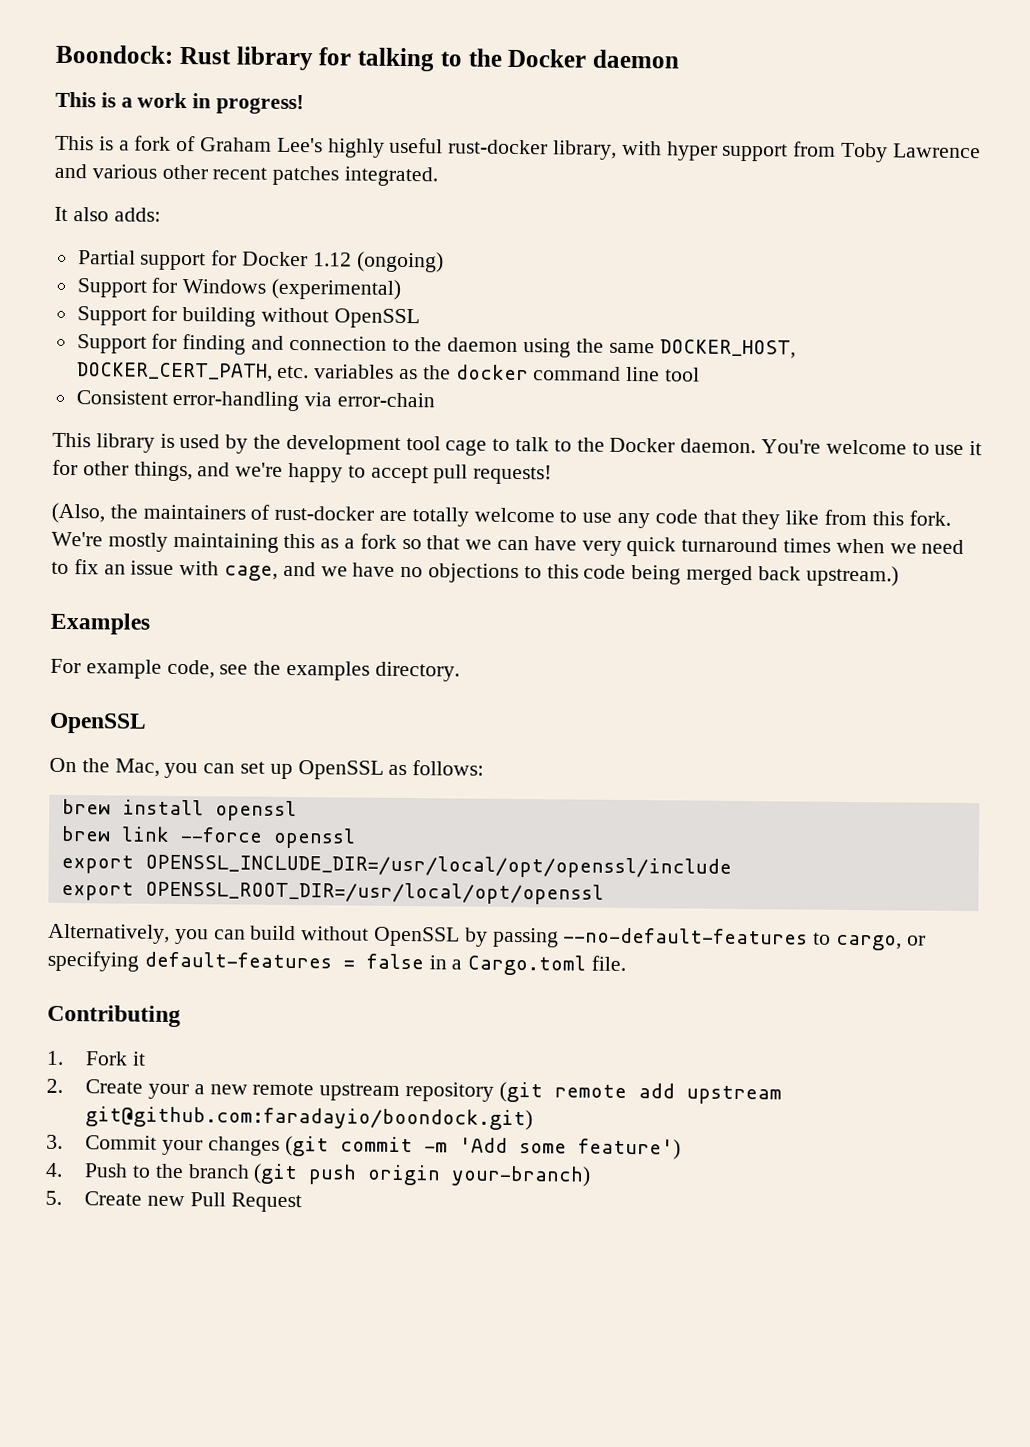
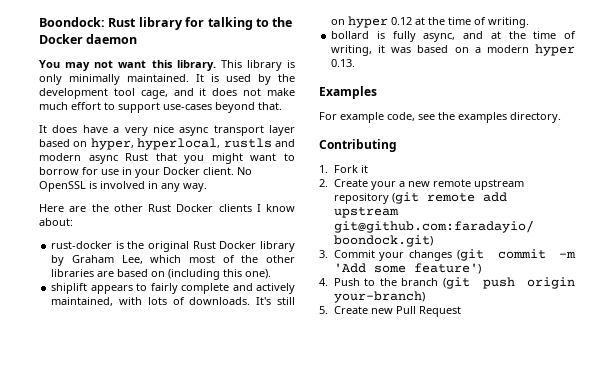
- This is a work in progress!
- This is a fork of Graham Lee's highly useful rust-docker library, with hyper support from Toby Lawrence and various other recent patches integrated.
- It also adds:
- Partial support for Docker 1.12 (ongoing)
- Support for Windows (experimental)
- Support for building without OpenSSL
- Support for finding and connection to the daemon using the same DOCKER_HOST, DOCKER_CERT_PATH, etc. variables as the docker command line tool
- Consistent error-handling via error-chain
- This library is used by the development tool cage to talk to the Docker daemon. You're welcome to use it for other things, and we're happy to accept pull requests!
- (Also, the maintainers of rust-docker are totally welcome to use any code that they like from this fork. We're mostly maintaining this as a fork so that we can have very quick turnaround times when we need to fix an issue with cage, and we have no objections to this code being merged back upstream.)
+ You may not want this library. This library is only minimally maintained. It is used by the development tool cage, and it does not make much effort to support use-cases beyond that.
+ It does have a very nice async transport layer based on hyper, hyperlocal, rustls and modern async Rust that you might want to borrow for use in your Docker client. No OpenSSL is involved in any way.
+ Here are the other Rust Docker clients I know about:
+ rust-docker is the original Rust Docker library by Graham Lee, which most of the other libraries are based on (including this one).
+ shiplift appears to fairly complete and actively maintained, with lots of downloads. It's still on hyper 0.12 at the time of writing.
+ bollard is fully async, and at the time of writing, it was based on a modern hyper 0.13.
  For example code, see the examples directory.
- OpenSSL
- On the Mac, you can set up OpenSSL as follows:
- brew install openssl
- brew link --force openssl
- export OPENSSL_INCLUDE_DIR=/usr/local/opt/openssl/include
- export OPENSSL_ROOT_DIR=/usr/local/opt/openssl
- Alternatively, you can build without OpenSSL by passing --no-default-features to cargo, or specifying default-features = false in a Cargo.toml file.

